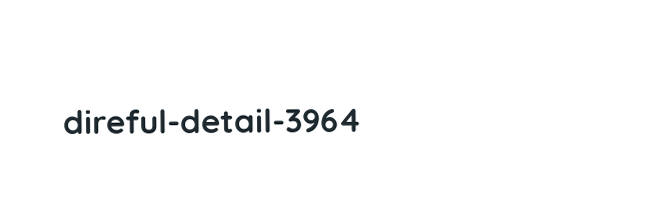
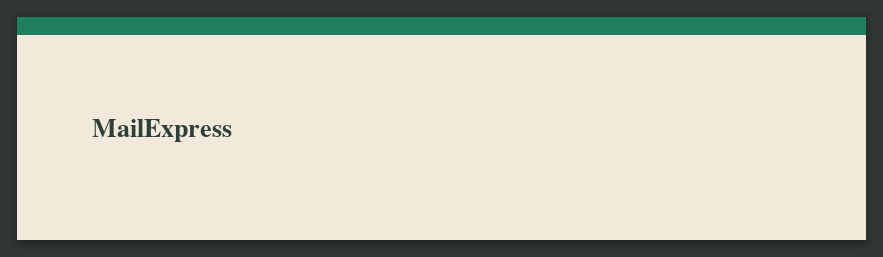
- direful-detail-3964
+ MailExpress

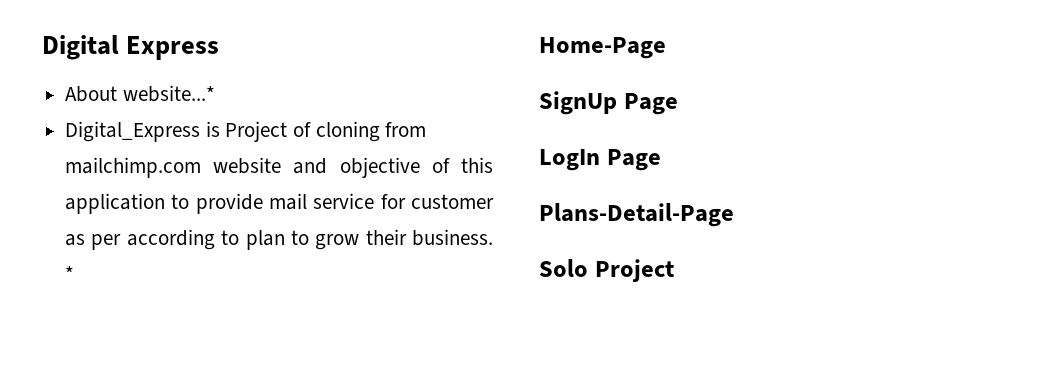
- MailExpress
+ Digital Express
+ About website...*
+ Digital_Express is Project of cloning from mailchimp.com website and objective of this application to provide mail service for customer as per according to plan to grow their business. *
+ Home-Page
+ SignUp Page
+ LogIn Page
+ Plans-Detail-Page
+ Solo Project

